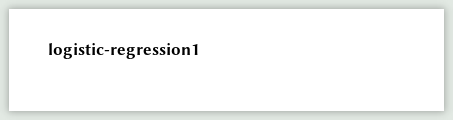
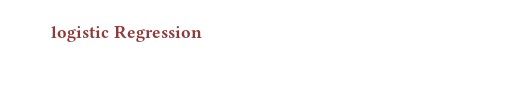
- logistic-regression1
+ logistic Regression

